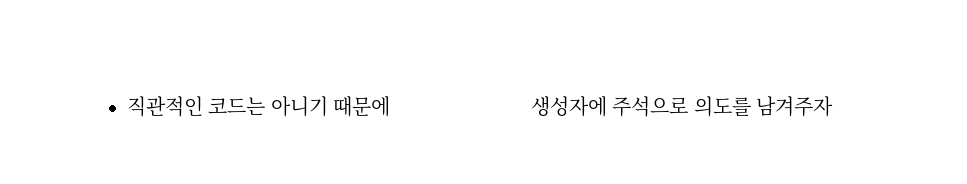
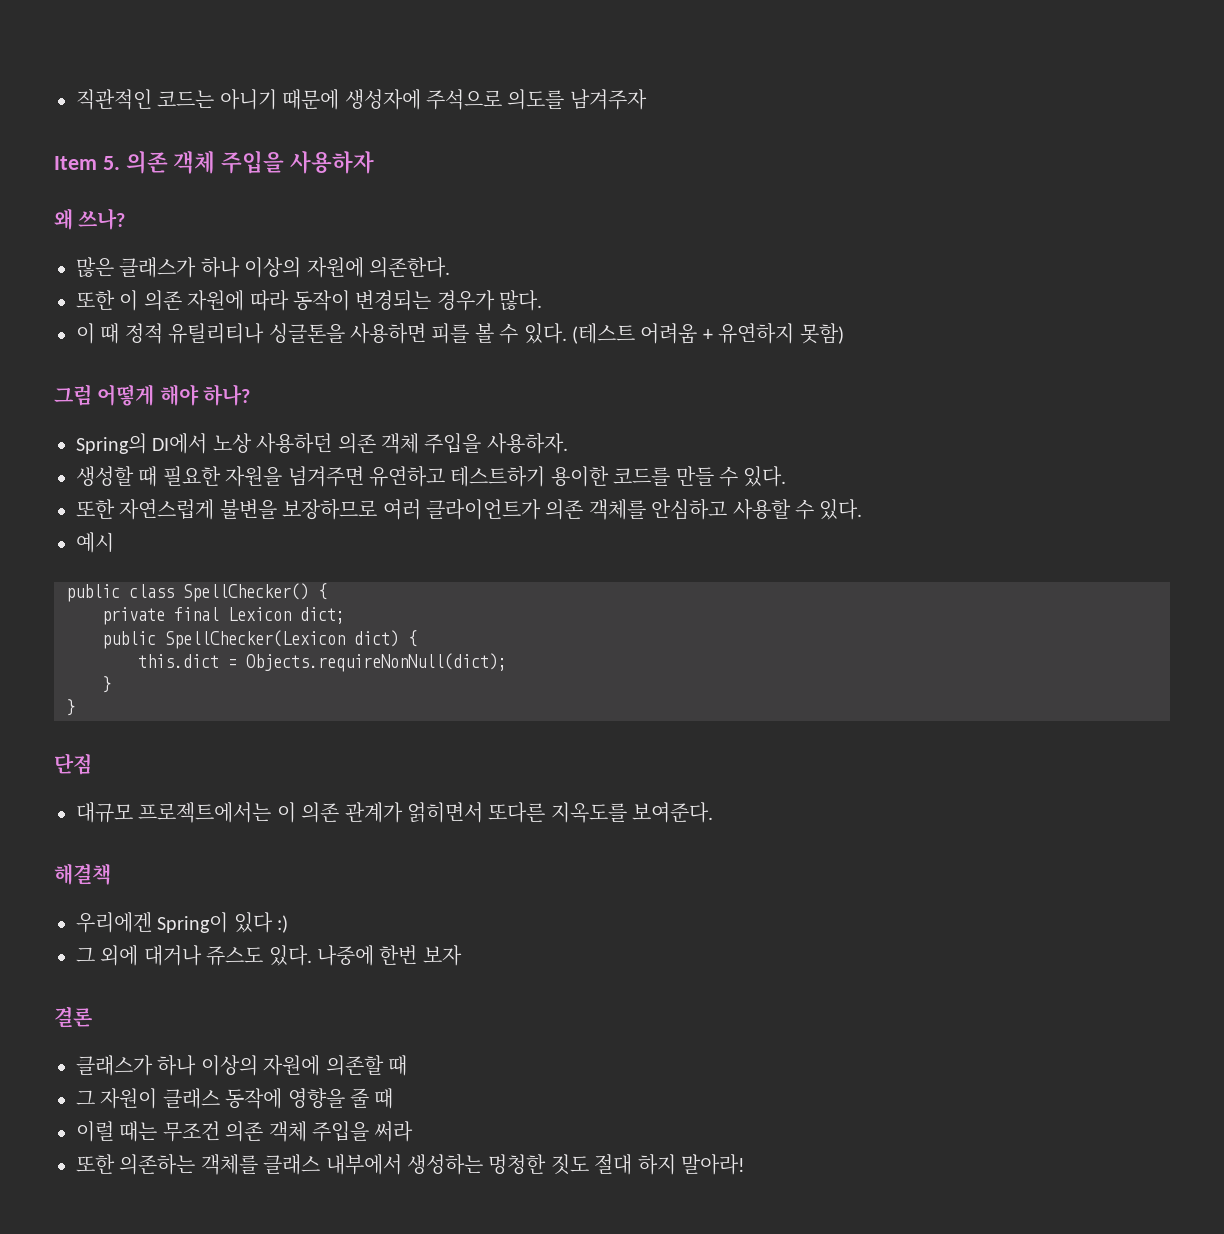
+ Item 5. 의존 객체 주입을 사용하자
+ 왜 쓰나?
+ 많은 클래스가 하나 이상의 자원에 의존한다.
+ 또한 이 의존 자원에 따라 동작이 변경되는 경우가 많다.
+ 이 때 정적 유틸리티나 싱글톤을 사용하면 피를 볼 수 있다. (테스트 어려움 + 유연하지 못함)
+ 그럼 어떻게 해야 하나?
+ Spring의 DI에서 노상 사용하던 의존 객체 주입을 사용하자.
+ 생성할 때 필요한 자원을 넘겨주면 유연하고 테스트하기 용이한 코드를 만들 수 있다.
+ 또한 자연스럽게 불변을 보장하므로 여러 클라이언트가 의존 객체를 안심하고 사용할 수 있다.
+ 예시
+ public class SpellChecker() {
+ private final Lexicon dict;
+ public SpellChecker(Lexicon dict) {
+ this.dict = Objects.requireNonNull(dict);
+ }
+ }
+ 단점
+ 대규모 프로젝트에서는 이 의존 관계가 얽히면서 또다른 지옥도를 보여준다.
+ 해결책
+ 우리에겐 Spring이 있다 :)
+ 그 외에 대거나 쥬스도 있다. 나중에 한번 보자
+ 결론
+ 클래스가 하나 이상의 자원에 의존할 때
+ 그 자원이 클래스 동작에 영향을 줄 때
+ 이럴 때는 무조건 의존 객체 주입을 써라
+ 또한 의존하는 객체를 클래스 내부에서 생성하는 멍청한 짓도 절대 하지 말아라!

